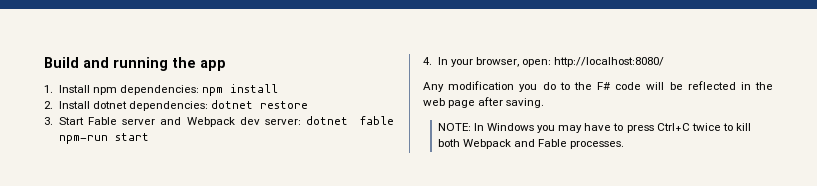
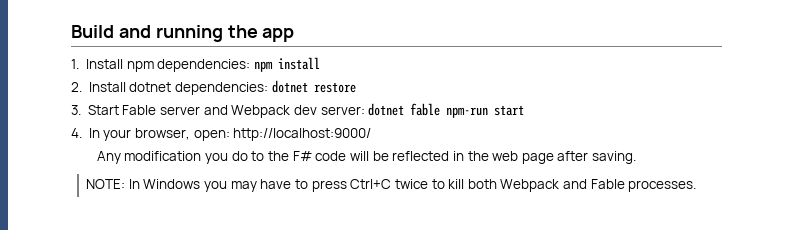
- 4. In your browser, open: http://localhost:8080/
+ 4. In your browser, open: http://localhost:9000/

